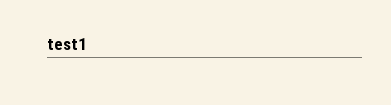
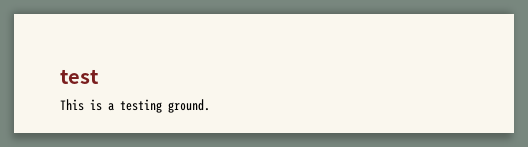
- test1
+ test
+ This is a testing ground.

